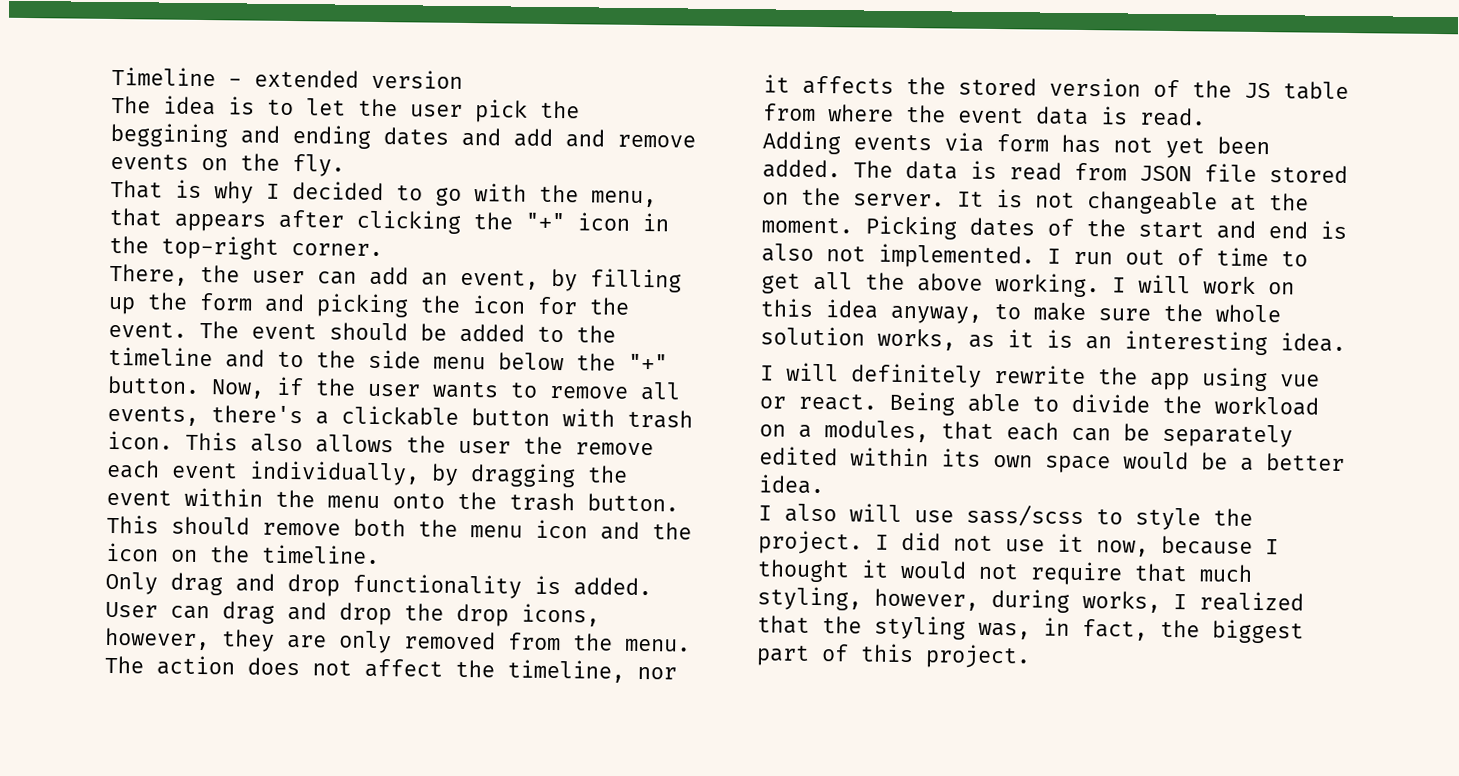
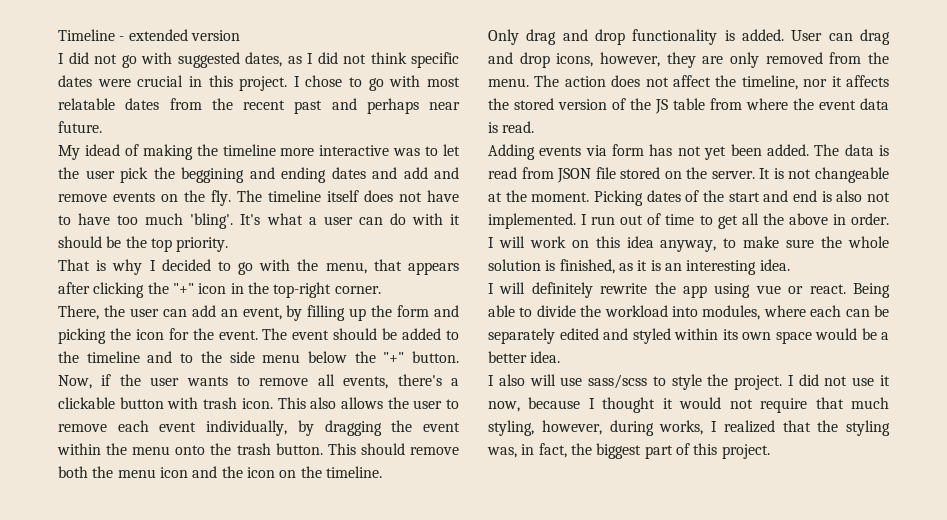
- The idea is to let the user pick the beggining and ending dates and add and remove events on the fly.
+ I did not go with suggested dates, as I did not think specific dates were crucial in this project. I chose to go with most relatable dates from the recent past and perhaps near future.
+ My idead of making the timeline more interactive was to let the user pick the beggining and ending dates and add and remove events on the fly. The timeline itself does not have to have too much 'bling'. It's what a user can do with it should be the top priority.
- This also allows the user the remove each event individually, by dragging the event within the menu onto the trash button.
+ This also allows the user to remove each event individually, by dragging the event within the menu onto the trash button.
- User can drag and drop the drop icons, however, they are only removed from the menu.
+ User can drag and drop icons, however, they are only removed from the menu.
- I run out of time to get all the above working.
+ I run out of time to get all the above in order.
- I will work on this idea anyway, to make sure the whole solution works, as it is an interesting idea.
+ I will work on this idea anyway, to make sure the whole solution is finished, as it is an interesting idea.
- Being able to divide the workload on a modules, that each can be separately edited within its own space would be a better idea.
+ Being able to divide the workload into modules, where each can be separately edited and styled within its own space would be a better idea.

